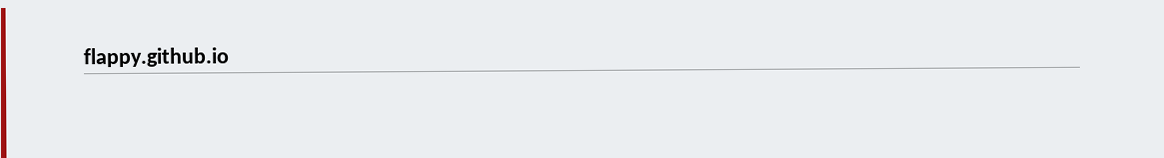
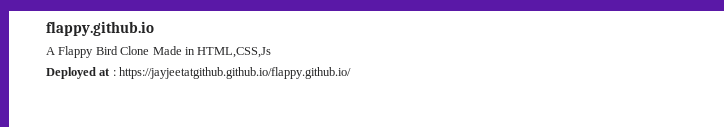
+ A Flappy Bird Clone Made in HTML,CSS,Js
+ Deployed at : https://jayjeetatgithub.github.io/flappy.github.io/

